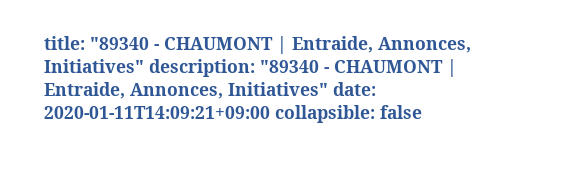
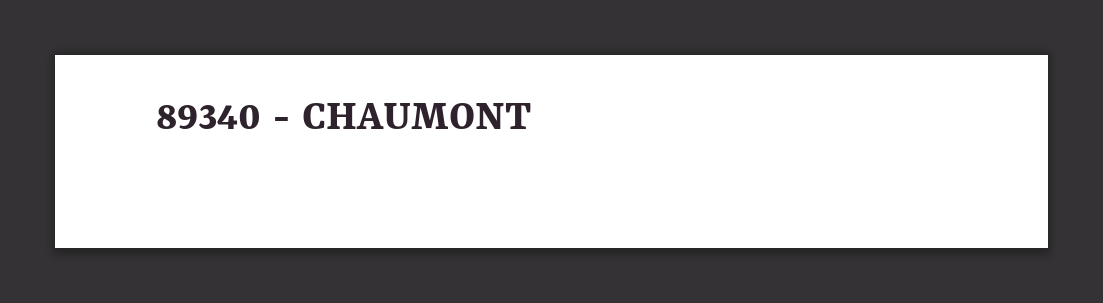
- title: "89340 - CHAUMONT | Entraide, Annonces, Initiatives" description: "89340 - CHAUMONT | Entraide, Annonces, Initiatives" date: 2020-01-11T14:09:21+09:00 collapsible: false
+ 89340 - CHAUMONT

